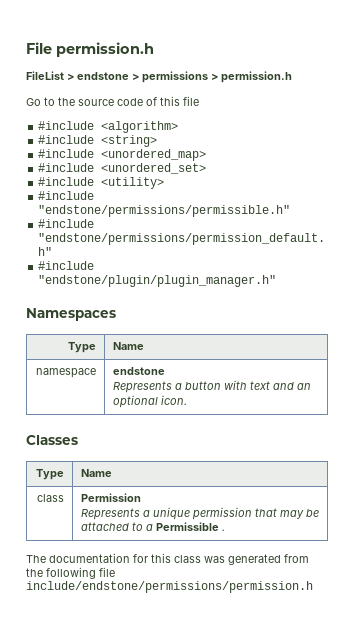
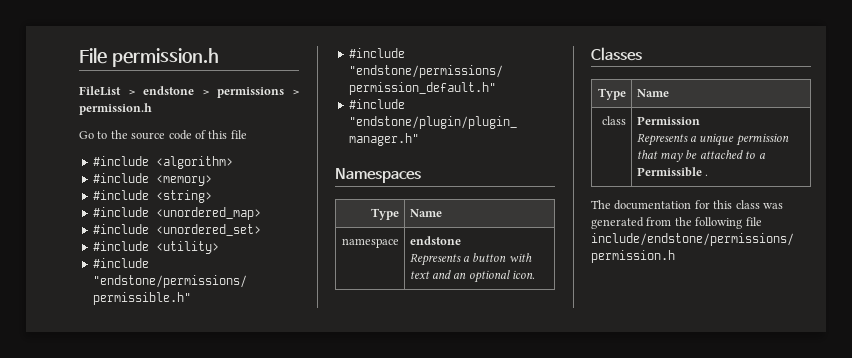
+ #include <memory>

